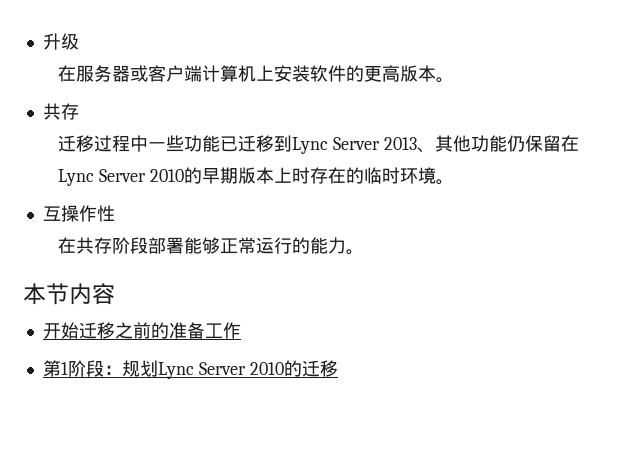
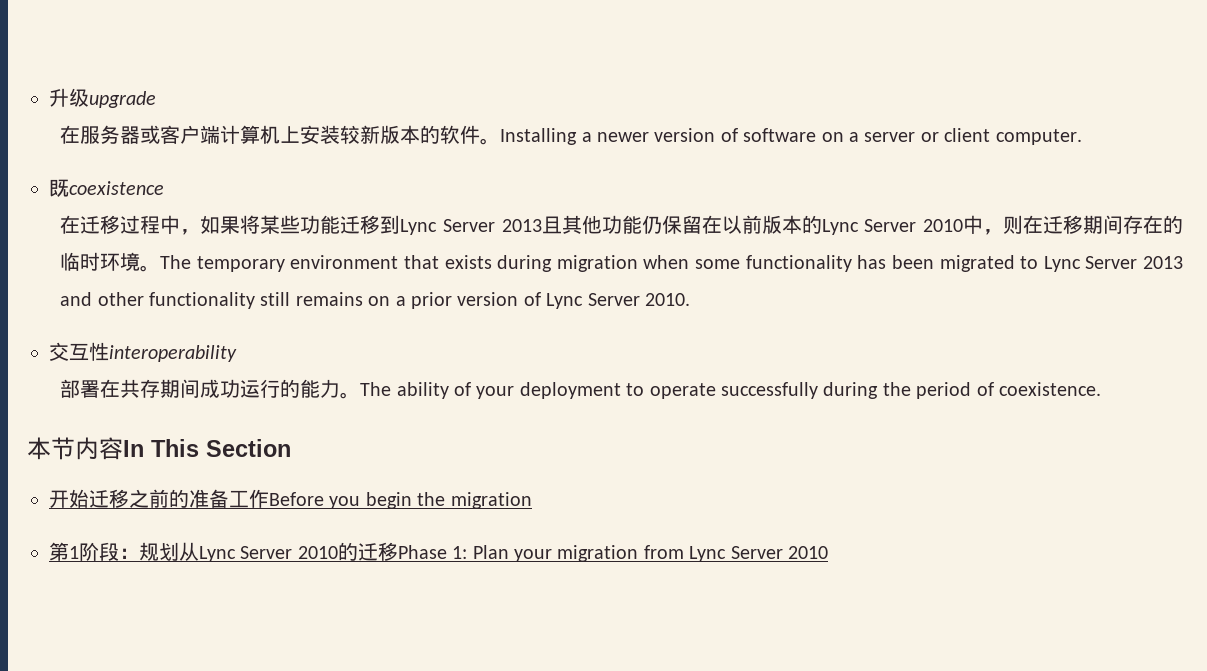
- 升级
+ 升级upgrade
- 在服务器或客户端计算机上安装软件的更高版本。
- 共存
- 迁移过程中一些功能已迁移到Lync Server 2013、其他功能仍保留在Lync Server 2010的早期版本上时存在的临时环境。
- 互操作性
- 在共存阶段部署能够正常运行的能力。
+ 在服务器或客户端计算机上安装较新版本的软件。Installing a newer version of software on a server or client computer.
+ 既coexistence
+ 在迁移过程中，如果将某些功能迁移到Lync Server 2013且其他功能仍保留在以前版本的Lync Server 2010中，则在迁移期间存在的临时环境。The temporary environment that exists during migration when some functionality has been migrated to Lync Server 2013 and other functionality still remains on a prior version of Lync Server 2010.
+ 交互性interoperability
+ 部署在共存期间成功运行的能力。The ability of your deployment to operate successfully during the period of coexistence.
- 本节内容
+ 本节内容In This Section
- 开始迁移之前的准备工作
+ 开始迁移之前的准备工作Before you begin the migration
- 第1阶段：规划Lync Server 2010的迁移
+ 第1阶段：规划从Lync Server 2010的迁移Phase 1: Plan your migration from Lync Server 2010

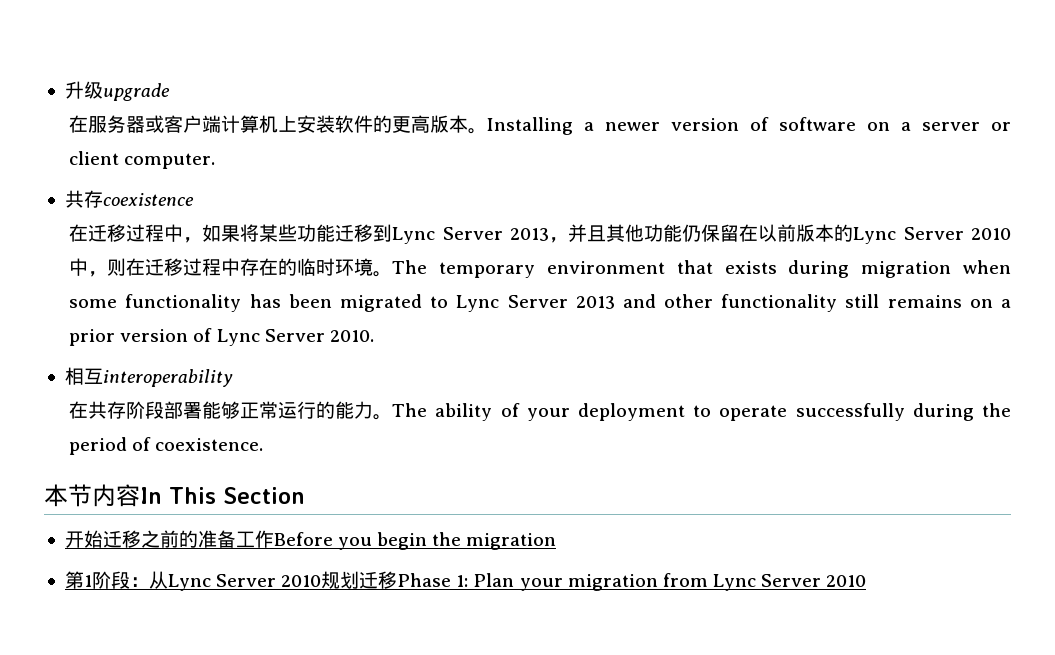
- 在服务器或客户端计算机上安装较新版本的软件。
+ 在服务器或客户端计算机上安装软件的更高版本。
- 既coexistence
+ 共存coexistence
- 在迁移过程中，如果将某些功能迁移到Lync Server 2013且其他功能仍保留在以前版本的Lync Server 2010中，则在迁移期间存在的临时环境。
+ 在迁移过程中，如果将某些功能迁移到Lync Server 2013，并且其他功能仍保留在以前版本的Lync Server 2010中，则在迁移过程中存在的临时环境。
- 交互性interoperability
+ 相互interoperability
- 部署在共存期间成功运行的能力。
+ 在共存阶段部署能够正常运行的能力。
- 第1阶段：规划从Lync Server 2010的迁移Phase 1: Plan your migration from Lync Server 2010
+ 第1阶段：从Lync Server 2010规划迁移Phase 1: Plan your migration from Lync Server 2010

